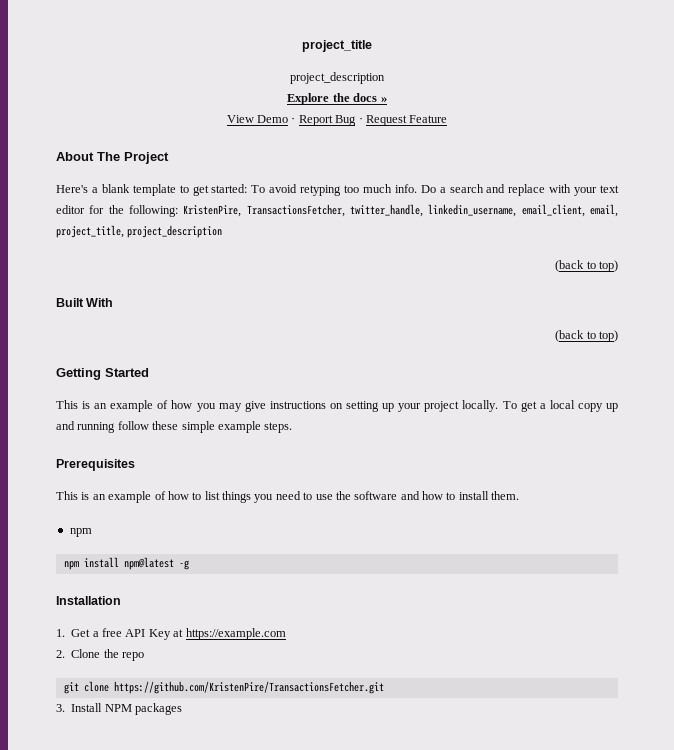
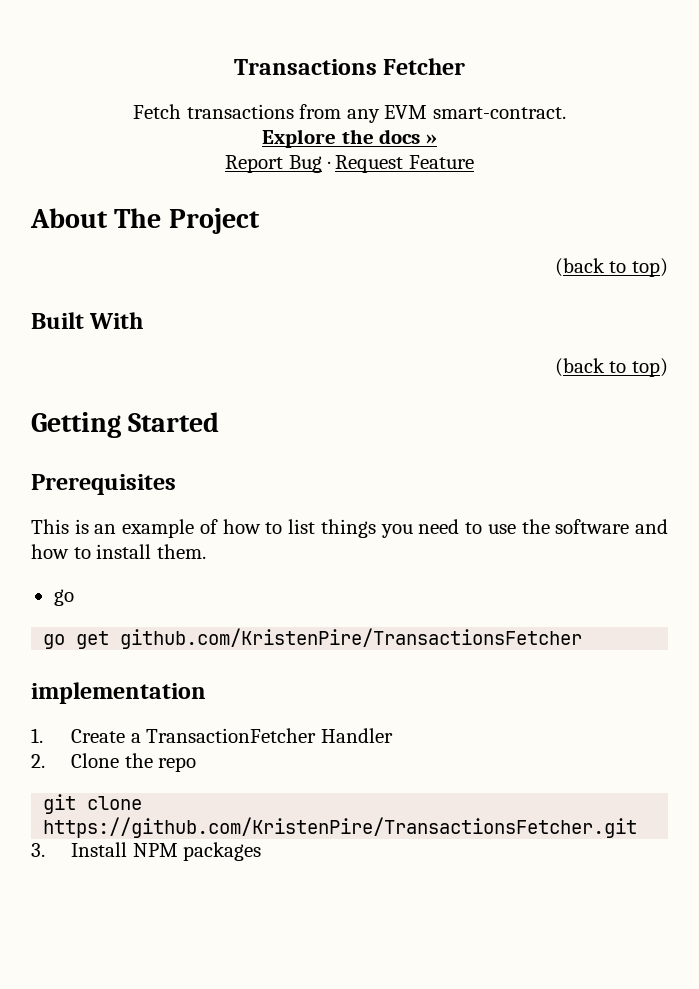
- project_title
- project_description
+ Transactions Fetcher
+ Fetch transactions from any EVM smart-contract.
- View Demo · Report Bug · Request Feature
+ Report Bug · Request Feature
- Here's a blank template to get started: To avoid retyping too much info. Do a search and replace with your text editor for the following: KristenPire, TransactionsFetcher, twitter_handle, linkedin_username, email_client, email, project_title, project_description
- This is an example of how you may give instructions on setting up your project locally. To get a local copy up and running follow these simple example steps.
  This is an example of how to list things you need to use the software and how to install them.
- npm
- npm install npm@latest -g
- Installation
- 1. Get a free API Key at https://example.com
+ go
+ go get github.com/KristenPire/TransactionsFetcher
+ implementation
+ 1. Create a TransactionFetcher Handler

